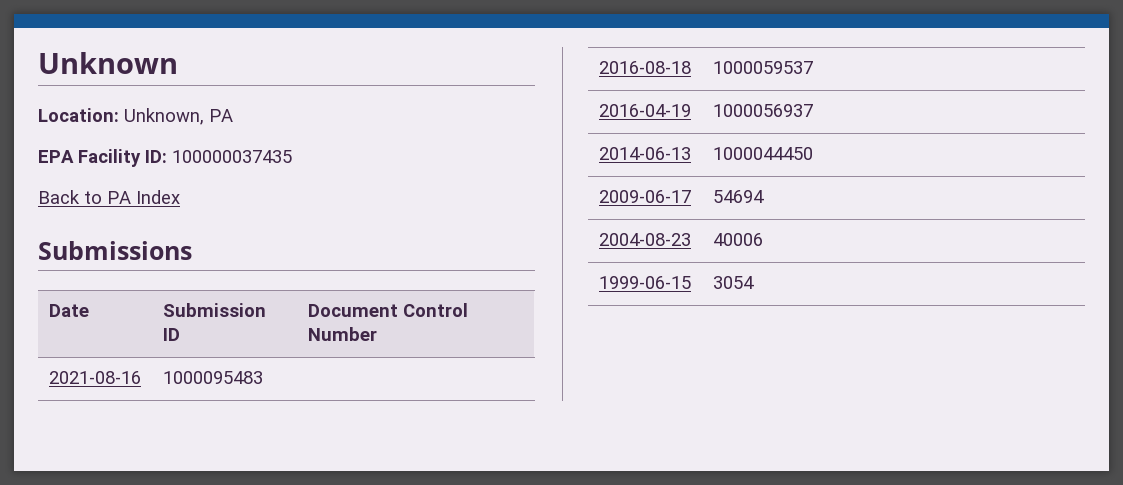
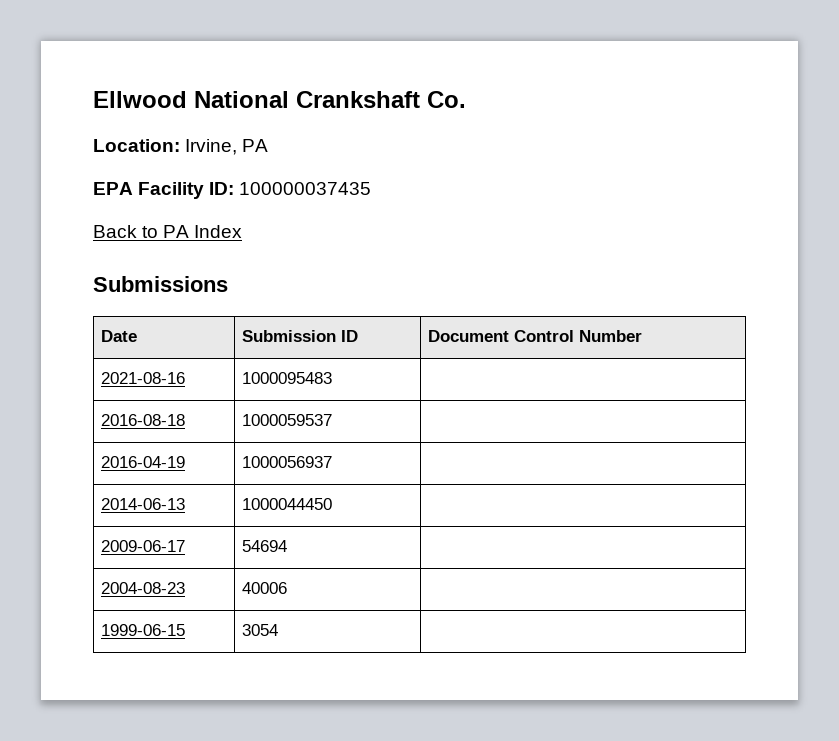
- Unknown
+ Ellwood National Crankshaft Co.
- Location: Unknown, PA
+ Location: Irvine, PA

